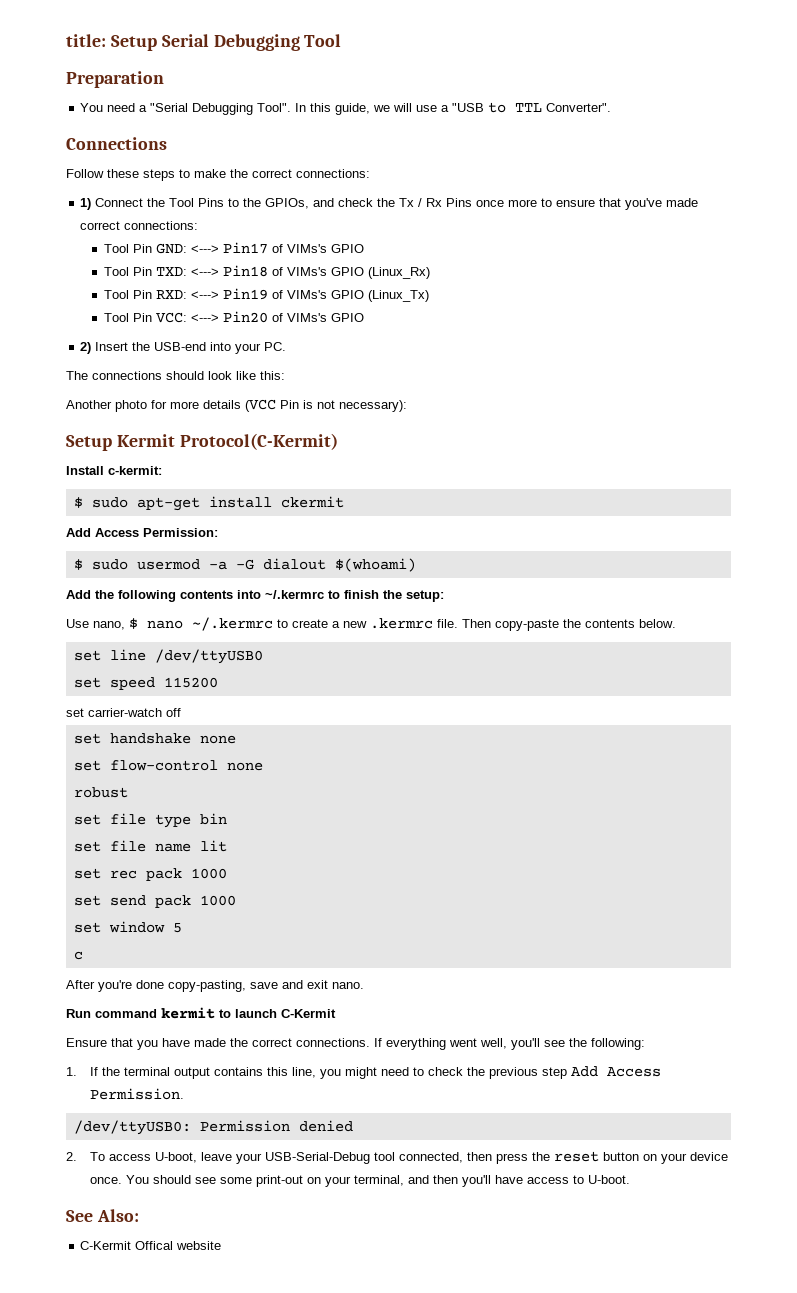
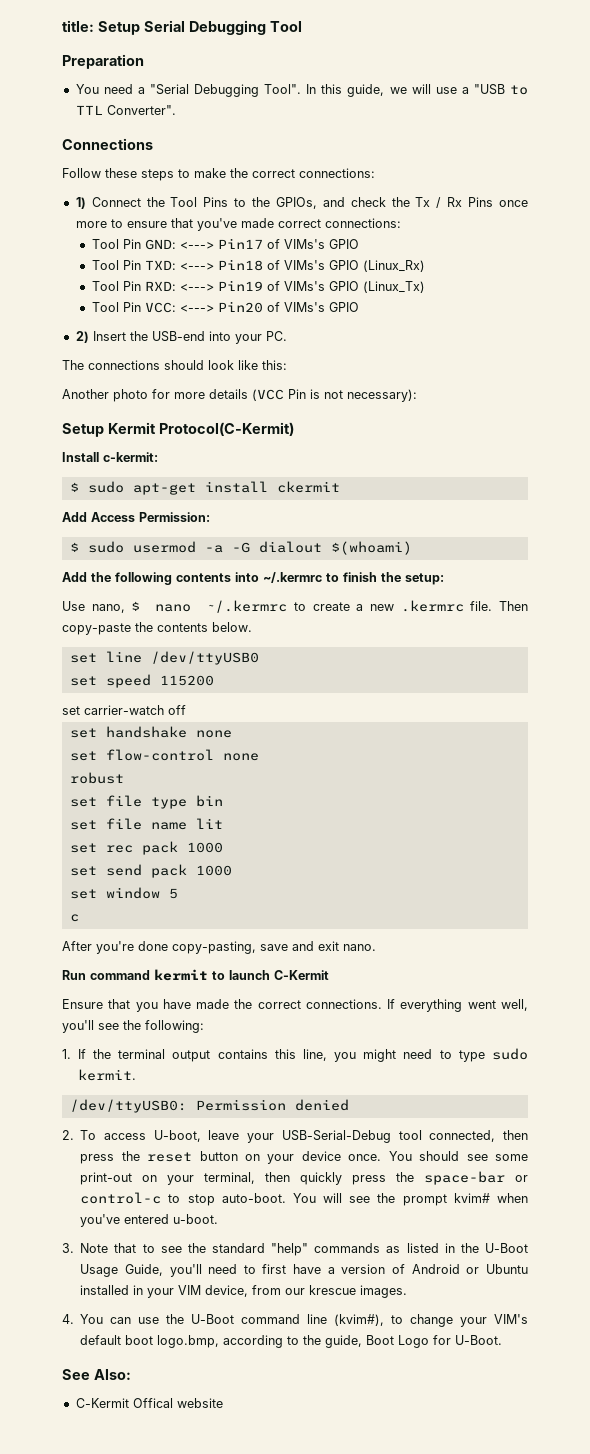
- 1. If the terminal output contains this line, you might need to check the previous step Add Access Permission.
+ 1. If the terminal output contains this line, you might need to type sudo kermit.
- You should see some print-out on your terminal, and then you'll have access to U-boot.
+ You should see some print-out on your terminal, then quickly press the space-bar or control-c to stop auto-boot. You will see the prompt kvim# when you've entered u-boot.
+ 3. Note that to see the standard "help" commands as listed in the U-Boot Usage Guide, you'll need to first have a version of Android or Ubuntu installed in your VIM device, from our krescue images.
+ 4. You can use the U-Boot command line (kvim#), to change your VIM's default boot logo.bmp, according to the guide, Boot Logo for U-Boot.

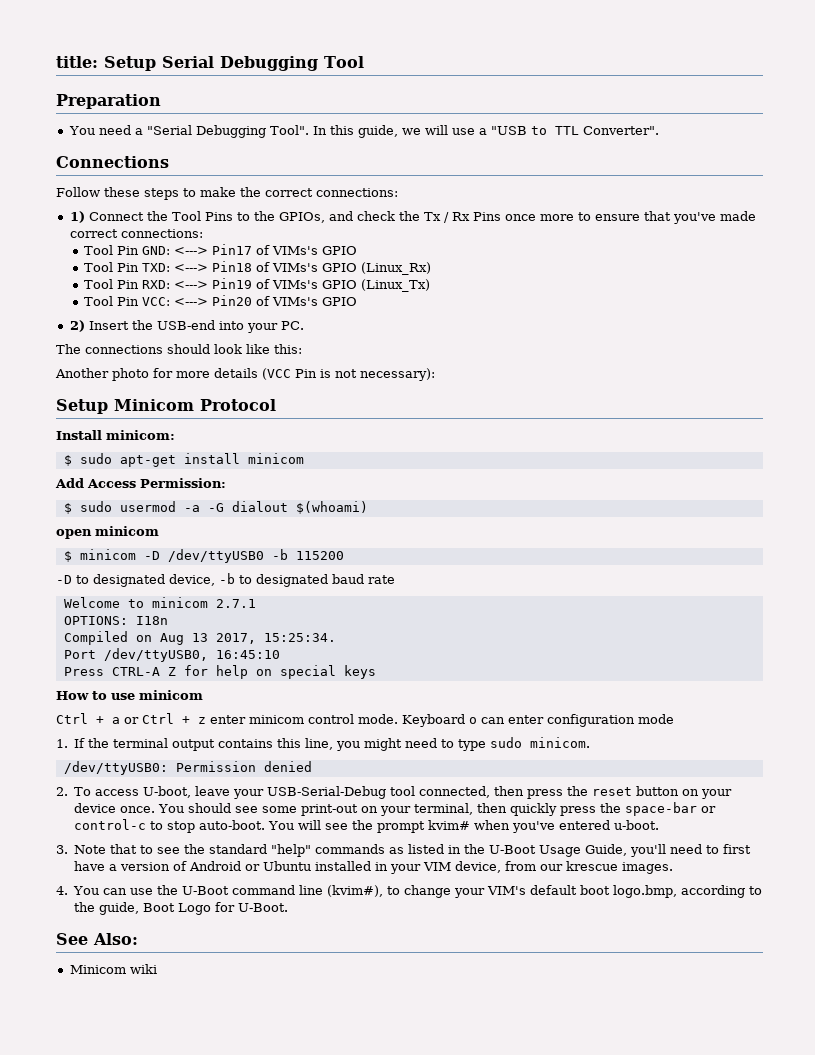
- Setup Kermit Protocol(C-Kermit)
+ Setup Minicom Protocol
- Install c-kermit:
+ Install minicom:
- $ sudo apt-get install ckermit
+ $ sudo apt-get install minicom
- Add the following contents into ~/.kermrc to finish the setup:
- Use nano, $ nano ~/.kermrc to create a new .kermrc file. Then copy-paste the contents below.
- set line /dev/ttyUSB0
- set speed 115200
+ open minicom
+ $ minicom -D /dev/ttyUSB0 -b 115200
- set carrier-watch off
- set handshake none
- set flow-control none
- robust
- set file type bin
- set file name lit
- set rec pack 1000
- set send pack 1000
- set window 5
- c
- After you're done copy-pasting, save and exit nano.
- Run command kermit to launch C-Kermit
- Ensure that you have made the correct connections. If everything went well, you'll see the following:
+ -D to designated device, -b to designated baud rate
+ Welcome to minicom 2.7.1
+ OPTIONS: I18n
+ Compiled on Aug 13 2017, 15:25:34.
+ Port /dev/ttyUSB0, 16:45:10
+ Press CTRL-A Z for help on special keys
+ How to use minicom
+ Ctrl + a or Ctrl + z enter minicom control mode. Keyboard o can enter configuration mode
- 1. If the terminal output contains this line, you might need to type sudo kermit.
+ 1. If the terminal output contains this line, you might need to type sudo minicom.
- C-Kermit Offical website
+ Minicom wiki

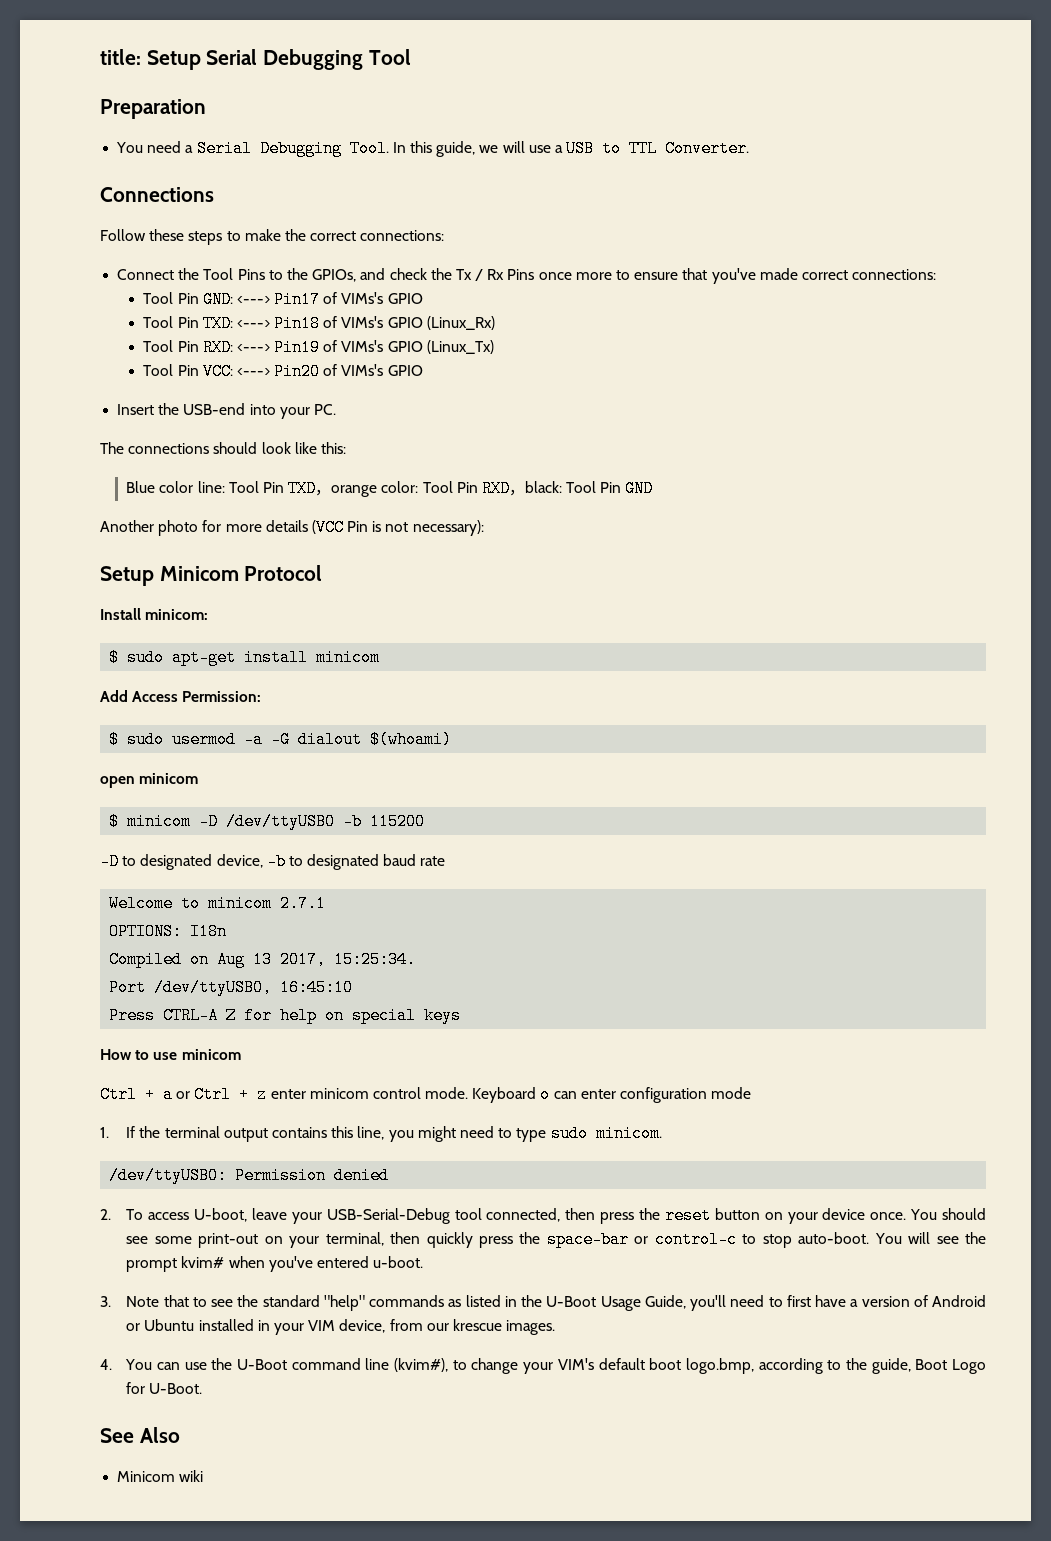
- You need a "Serial Debugging Tool".
+ You need a Serial Debugging Tool.
- In this guide, we will use a "USB to TTL Converter".
+ In this guide, we will use a USB to TTL Converter.
- 1) Connect the Tool Pins to the GPIOs, and check the Tx / Rx Pins once more to ensure that you've made correct connections:
+ Connect the Tool Pins to the GPIOs, and check the Tx / Rx Pins once more to ensure that you've made correct connections:
- 2) Insert the USB-end into your PC.
+ Insert the USB-end into your PC.
+ Blue color line: Tool Pin TXD，orange color: Tool Pin RXD，black: Tool Pin GND
- See Also:
+ See Also

